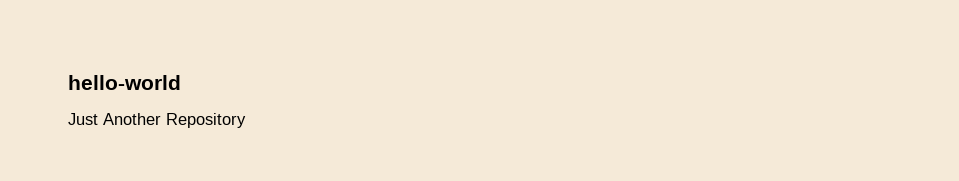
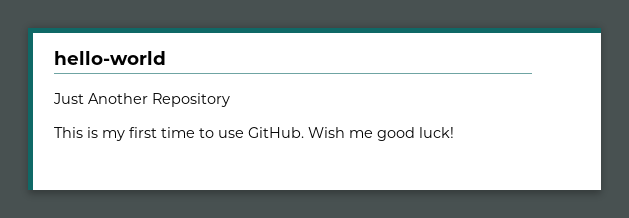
+ This is my first time to use GitHub. Wish me good luck!

